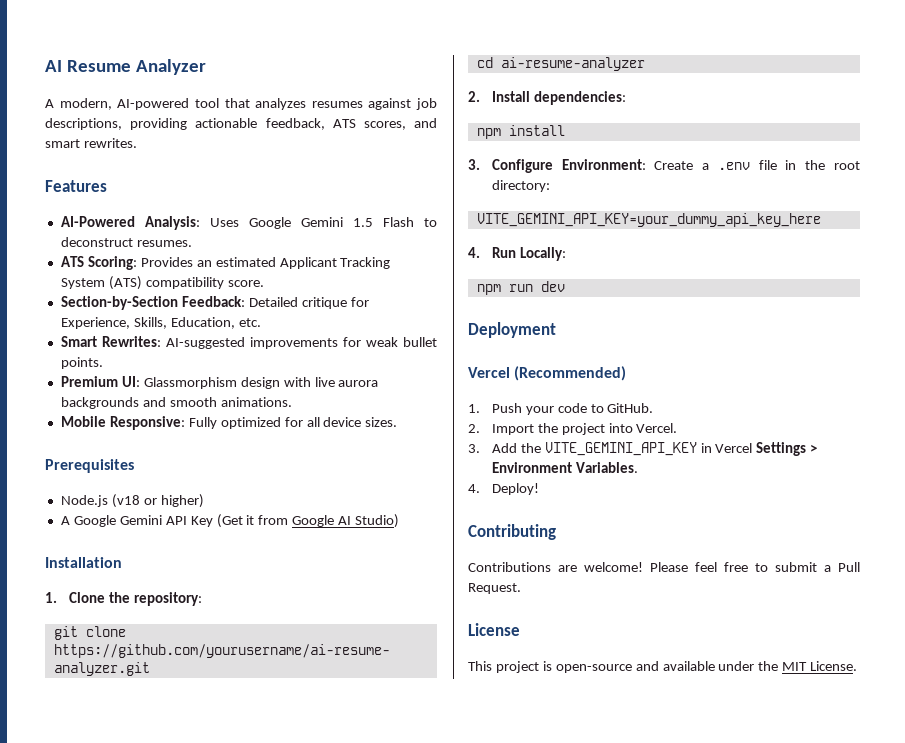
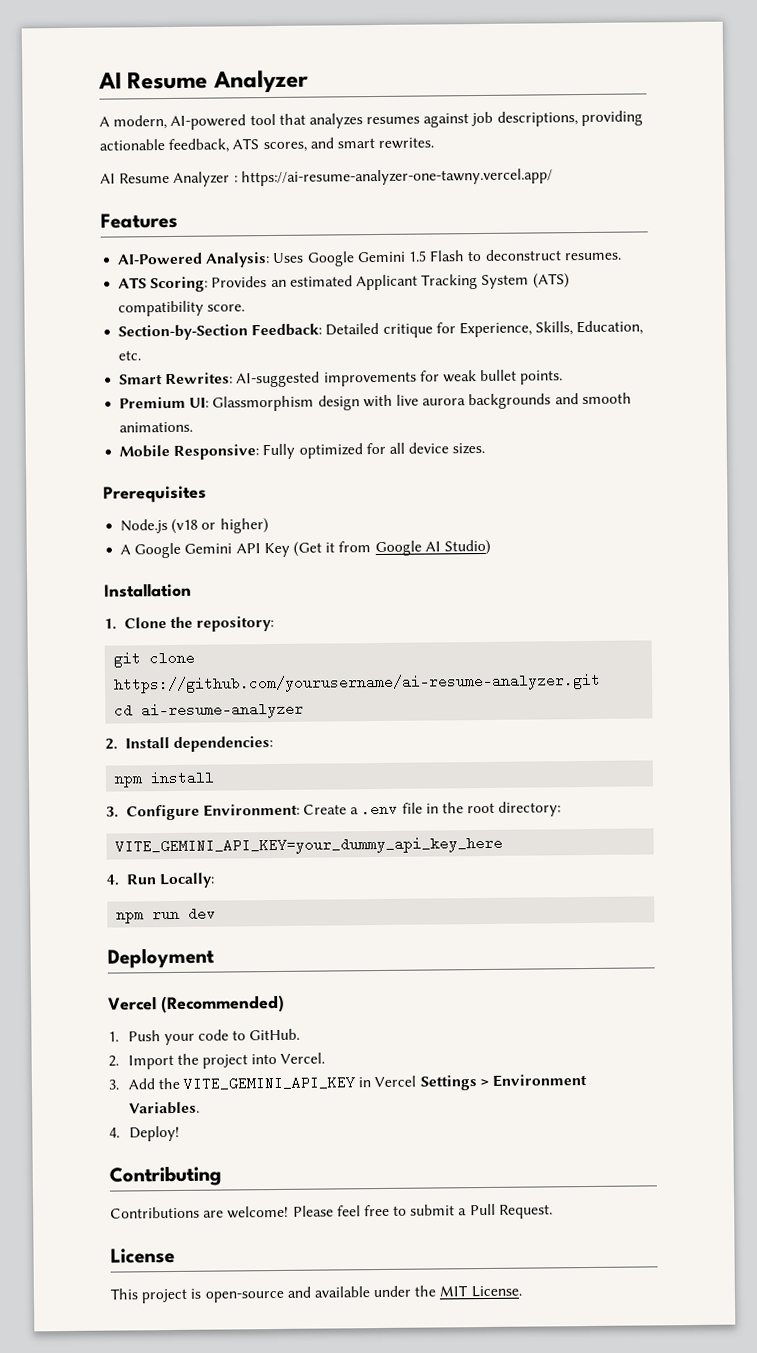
+ AI Resume Analyzer : https://ai-resume-analyzer-one-tawny.vercel.app/

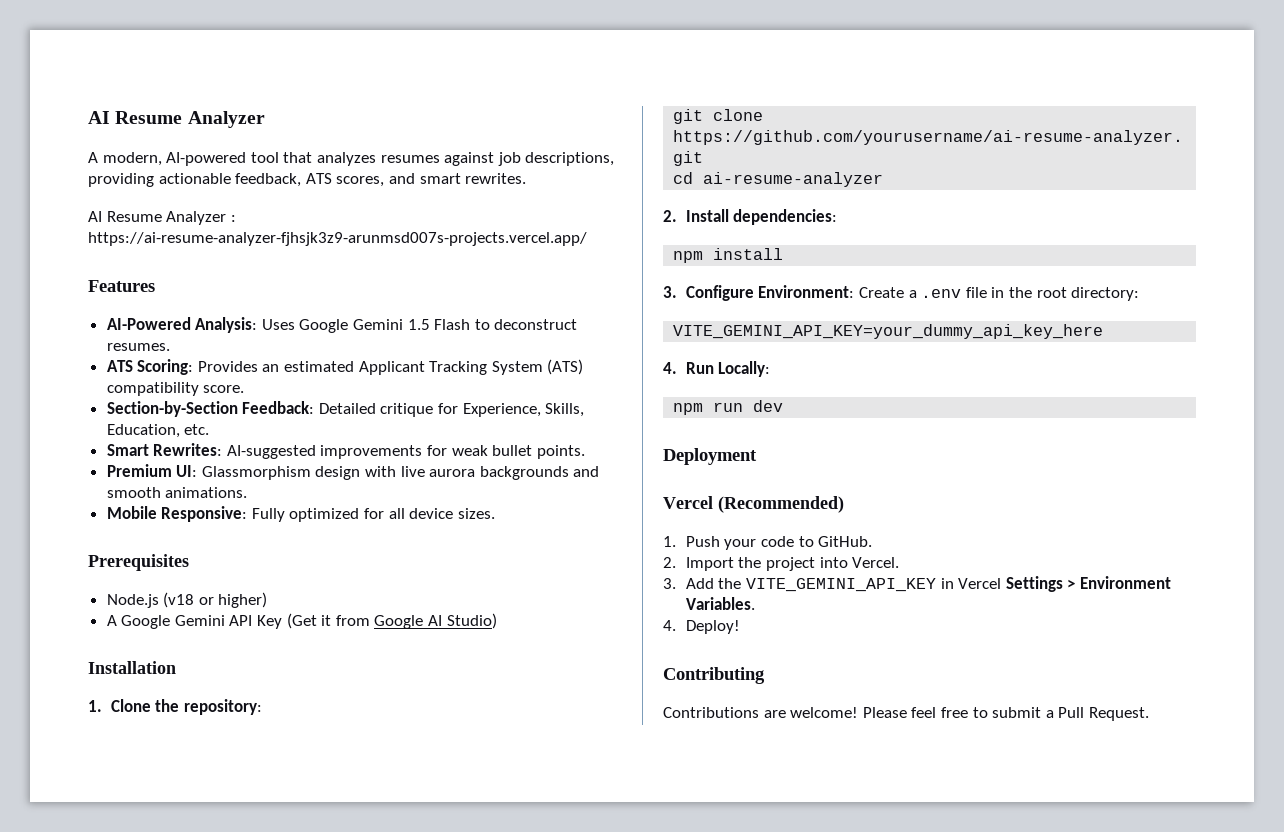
- AI Resume Analyzer : https://ai-resume-analyzer-one-tawny.vercel.app/
+ AI Resume Analyzer : https://ai-resume-analyzer-fjhsjk3z9-arunmsd007s-projects.vercel.app/
- License
- This project is open-source and available under the MIT License.

